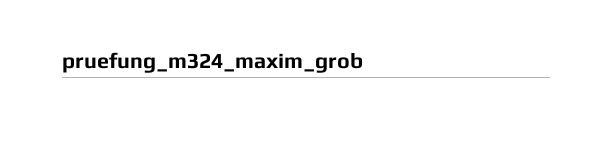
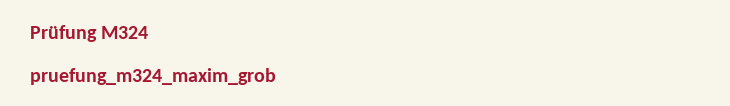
+ Prüfung M324

